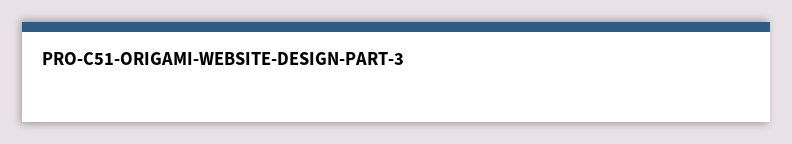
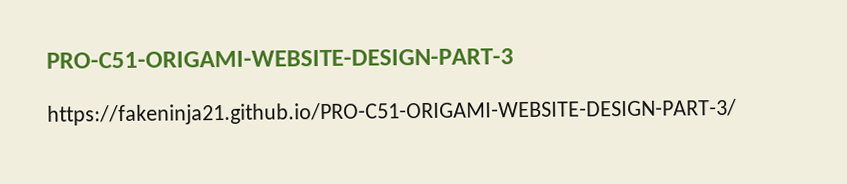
+ https://fakeninja21.github.io/PRO-C51-ORIGAMI-WEBSITE-DESIGN-PART-3/

